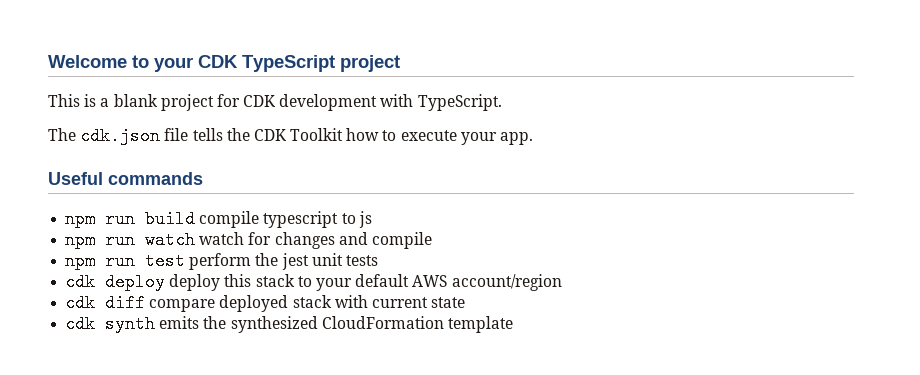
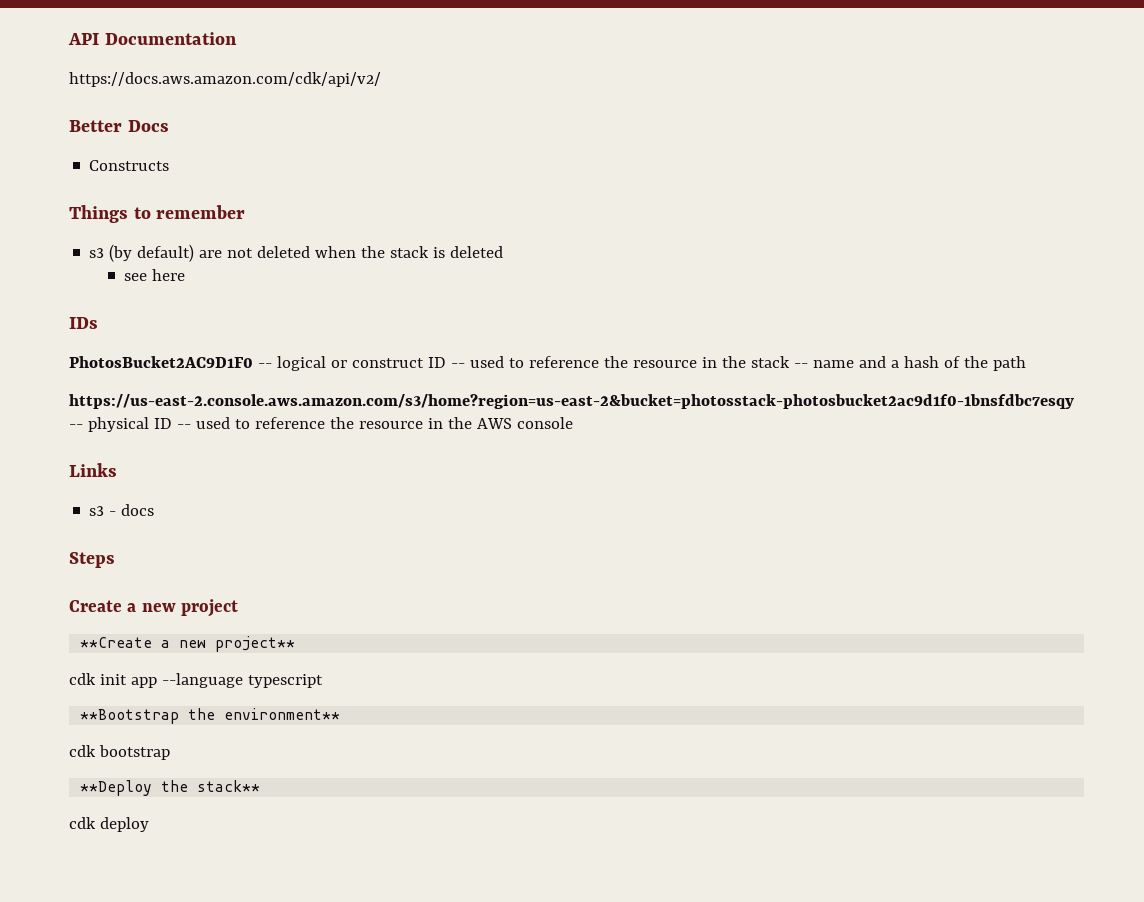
- Welcome to your CDK TypeScript project
- This is a blank project for CDK development with TypeScript.
- The cdk.json file tells the CDK Toolkit how to execute your app.
- Useful commands
- npm run build compile typescript to js
- npm run watch watch for changes and compile
- npm run test perform the jest unit tests
- cdk deploy deploy this stack to your default AWS account/region
- cdk diff compare deployed stack with current state
- cdk synth emits the synthesized CloudFormation template
+ API Documentation
+ https://docs.aws.amazon.com/cdk/api/v2/
+ Better Docs
+ Constructs
+ Things to remember
+ s3 (by default) are not deleted when the stack is deleted
+ see here
+ IDs
+ PhotosBucket2AC9D1F0 -- logical or construct ID -- used to reference the resource in the stack -- name and a hash of the path
+ https://us-east-2.console.aws.amazon.com/s3/home?region=us-east-2&bucket=photosstack-photosbucket2ac9d1f0-1bnsfdbc7esqy -- physical ID -- used to reference the resource in the AWS console
+ Links
+ s3 - docs
+ Steps
+ Create a new project
+ **Create a new project**
+ cdk init app --language typescript
+ **Bootstrap the environment**
+ cdk bootstrap
+ **Deploy the stack**
+ cdk deploy

